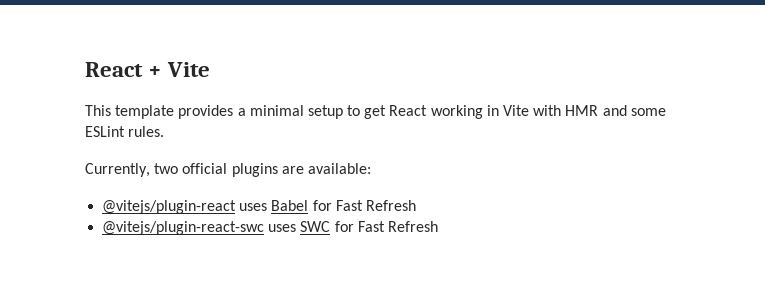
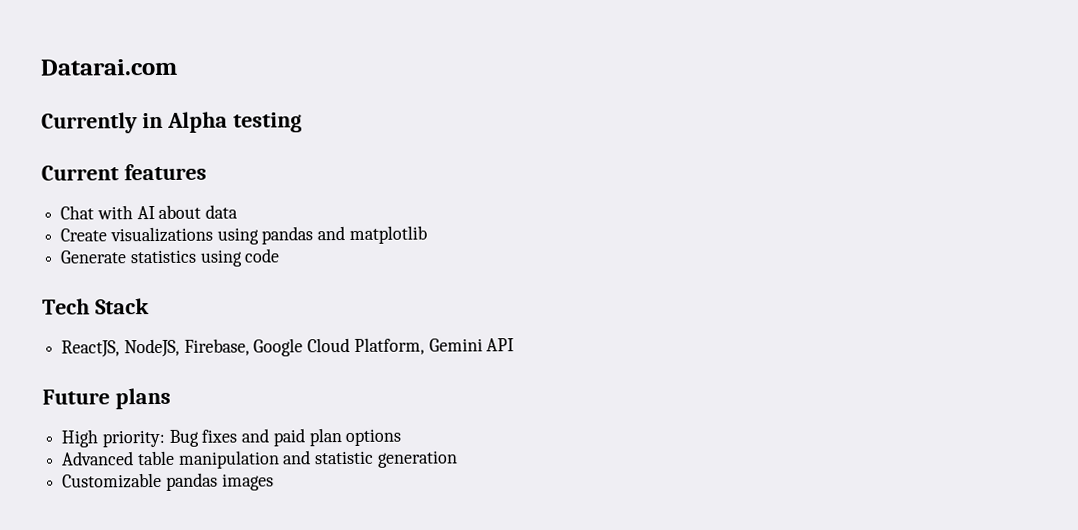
- React + Vite
- This template provides a minimal setup to get React working in Vite with HMR and some ESLint rules.
- Currently, two official plugins are available:
- @vitejs/plugin-react uses Babel for Fast Refresh
- @vitejs/plugin-react-swc uses SWC for Fast Refresh
+ Datarai.com
+ Currently in Alpha testing
+ Current features
+ Chat with AI about data
+ Create visualizations using pandas and matplotlib
+ Generate statistics using code
+ Tech Stack
+ ReactJS, NodeJS, Firebase, Google Cloud Platform, Gemini API
+ Future plans
+ High priority: Bug fixes and paid plan options
+ Advanced table manipulation and statistic generation
+ Customizable pandas images

